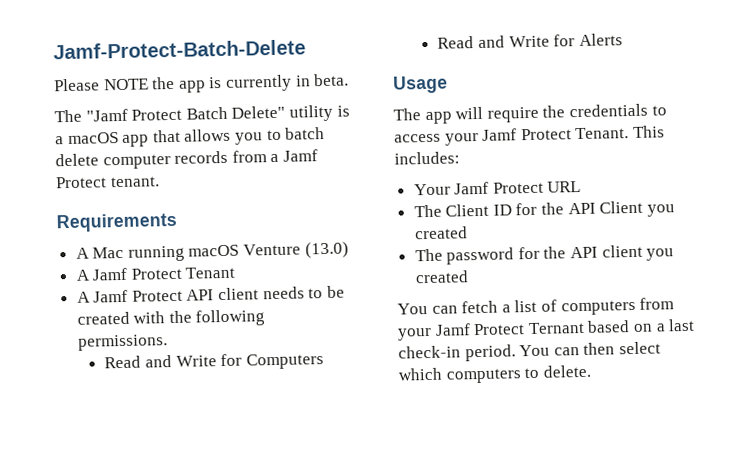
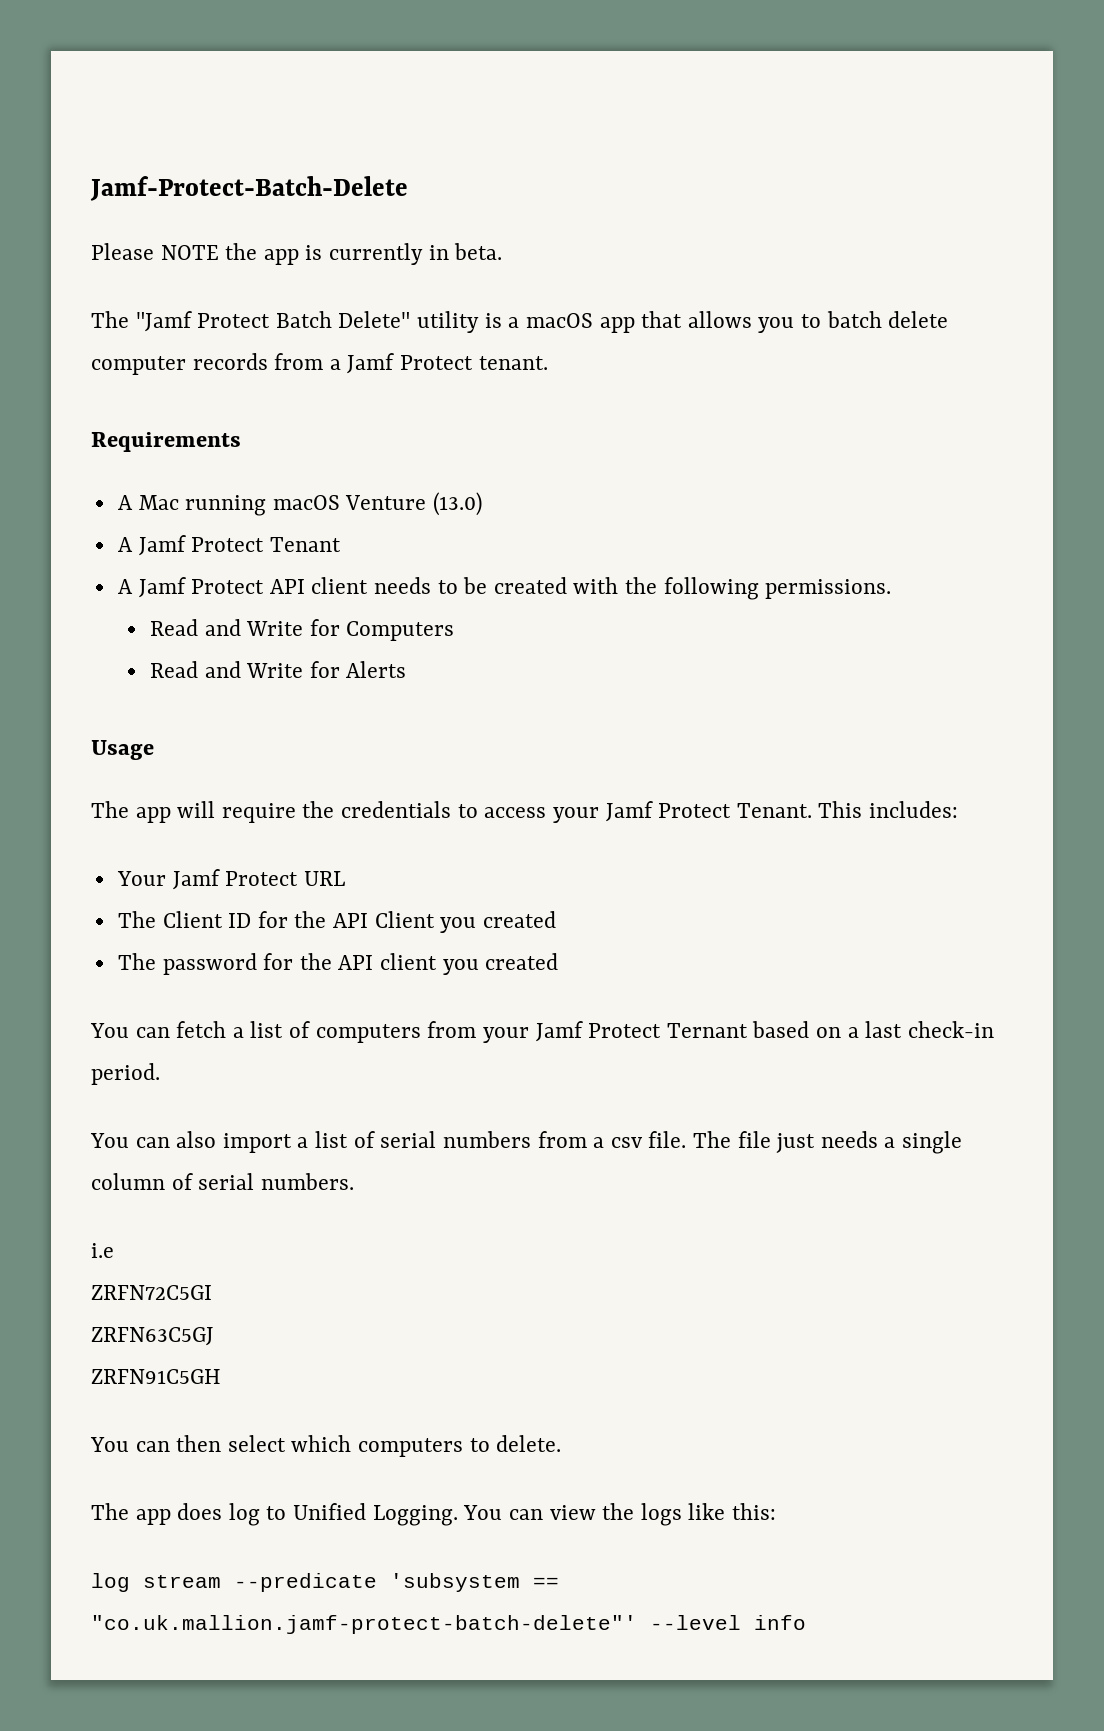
- You can fetch a list of computers from your Jamf Protect Ternant based on a last check-in period. You can then select which computers to delete.
+ You can fetch a list of computers from your Jamf Protect Ternant based on a last check-in period.
+ You can also import a list of serial numbers from a csv file. The file just needs a single column of serial numbers.
+ i.e
+ ZRFN72C5GI
+ ZRFN63C5GJ
+ ZRFN91C5GH
+ You can then select which computers to delete.
+ The app does log to Unified Logging. You can view the logs like this:
+ log stream --predicate 'subsystem == "co.uk.mallion.jamf-protect-batch-delete"' --level info

